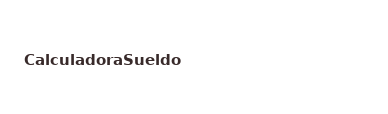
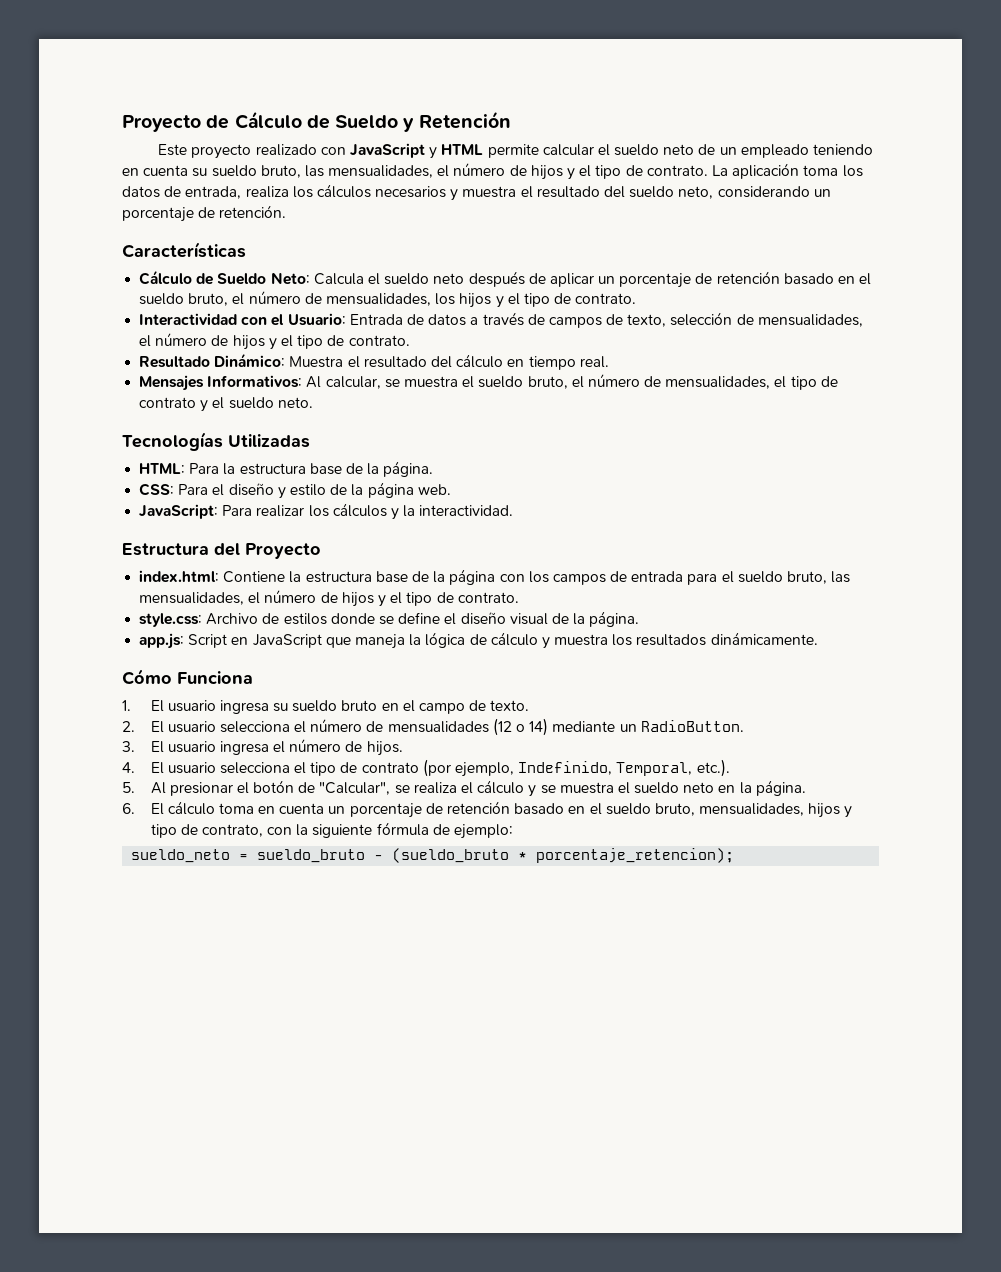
- CalculadoraSueldo
+ Proyecto de Cálculo de Sueldo y Retención
+ Este proyecto realizado con JavaScript y HTML permite calcular el sueldo neto de un empleado teniendo en cuenta su sueldo bruto, las mensualidades, el número de hijos y el tipo de contrato. La aplicación toma los datos de entrada, realiza los cálculos necesarios y muestra el resultado del sueldo neto, considerando un porcentaje de retención.
+ Características
+ Cálculo de Sueldo Neto: Calcula el sueldo neto después de aplicar un porcentaje de retención basado en el sueldo bruto, el número de mensualidades, los hijos y el tipo de contrato.
+ Interactividad con el Usuario: Entrada de datos a través de campos de texto, selección de mensualidades, el número de hijos y el tipo de contrato.
+ Resultado Dinámico: Muestra el resultado del cálculo en tiempo real.
+ Mensajes Informativos: Al calcular, se muestra el sueldo bruto, el número de mensualidades, el tipo de contrato y el sueldo neto.
+ Tecnologías Utilizadas
+ HTML: Para la estructura base de la página.
+ CSS: Para el diseño y estilo de la página web.
+ JavaScript: Para realizar los cálculos y la interactividad.
+ Estructura del Proyecto
+ index.html: Contiene la estructura base de la página con los campos de entrada para el sueldo bruto, las mensualidades, el número de hijos y el tipo de contrato.
+ style.css: Archivo de estilos donde se define el diseño visual de la página.
+ app.js: Script en JavaScript que maneja la lógica de cálculo y muestra los resultados dinámicamente.
+ Cómo Funciona
+ 1. El usuario ingresa su sueldo bruto en el campo de texto.
+ 2. El usuario selecciona el número de mensualidades (12 o 14) mediante un RadioButton.
+ 3. El usuario ingresa el número de hijos.
+ 4. El usuario selecciona el tipo de contrato (por ejemplo, Indefinido, Temporal, etc.).
+ 5. Al presionar el botón de "Calcular", se realiza el cálculo y se muestra el sueldo neto en la página.
+ 6. El cálculo toma en cuenta un porcentaje de retención basado en el sueldo bruto, mensualidades, hijos y tipo de contrato, con la siguiente fórmula de ejemplo:
+ sueldo_neto = sueldo_bruto - (sueldo_bruto * porcentaje_retencion);

